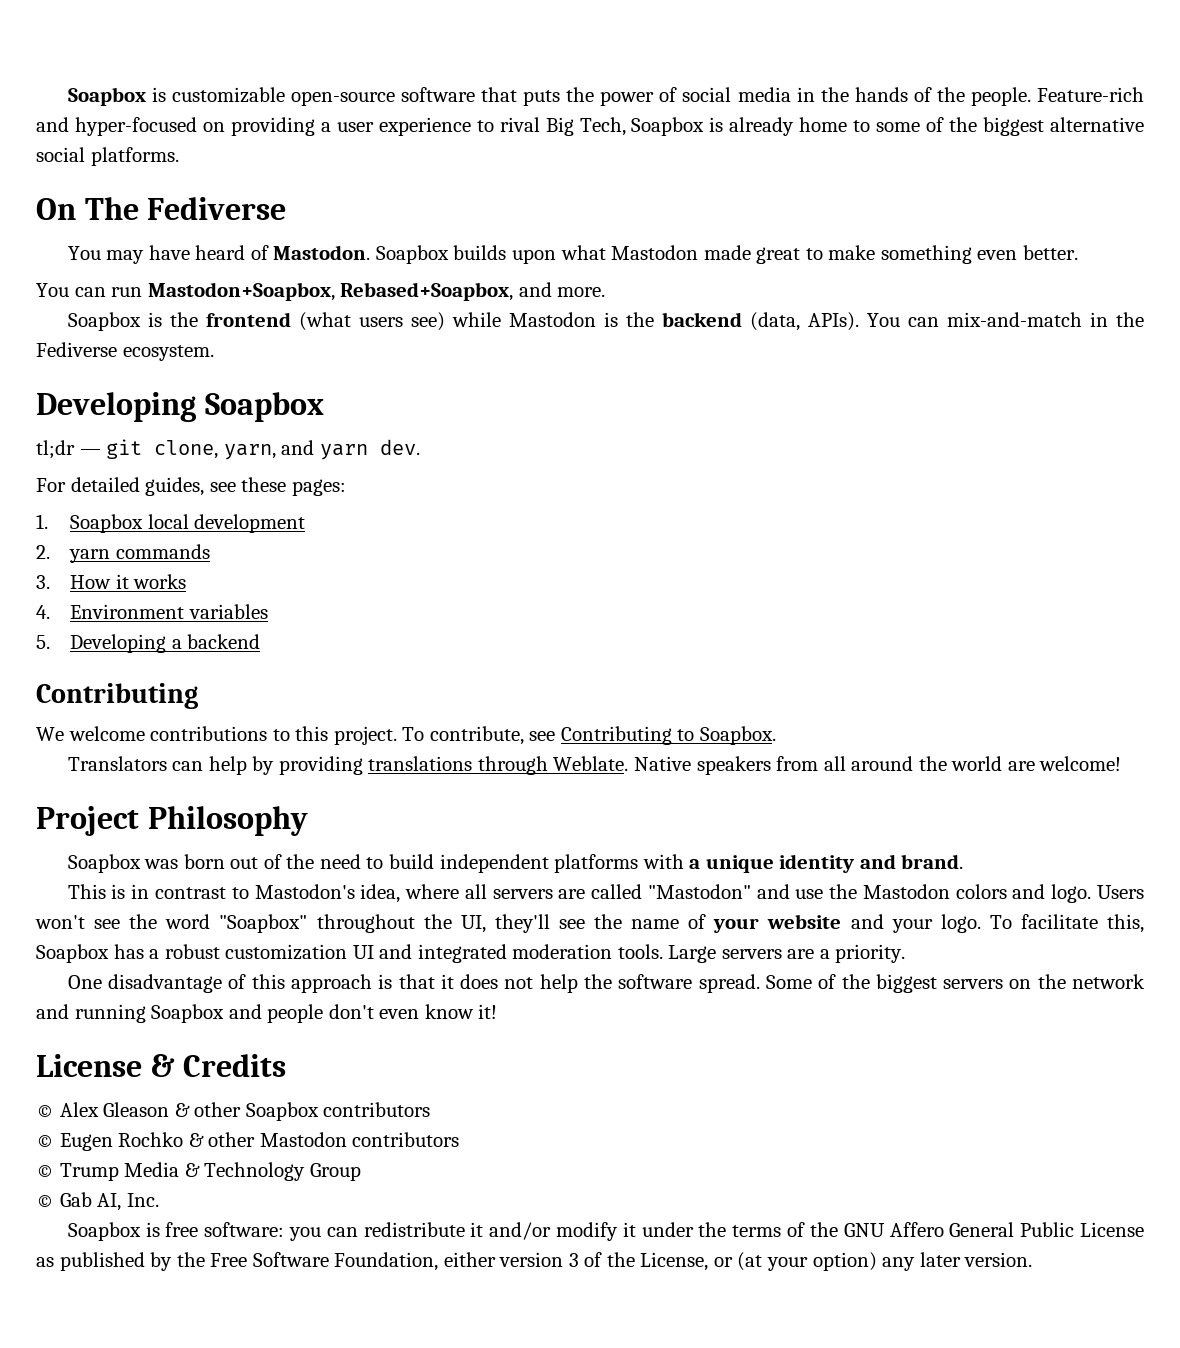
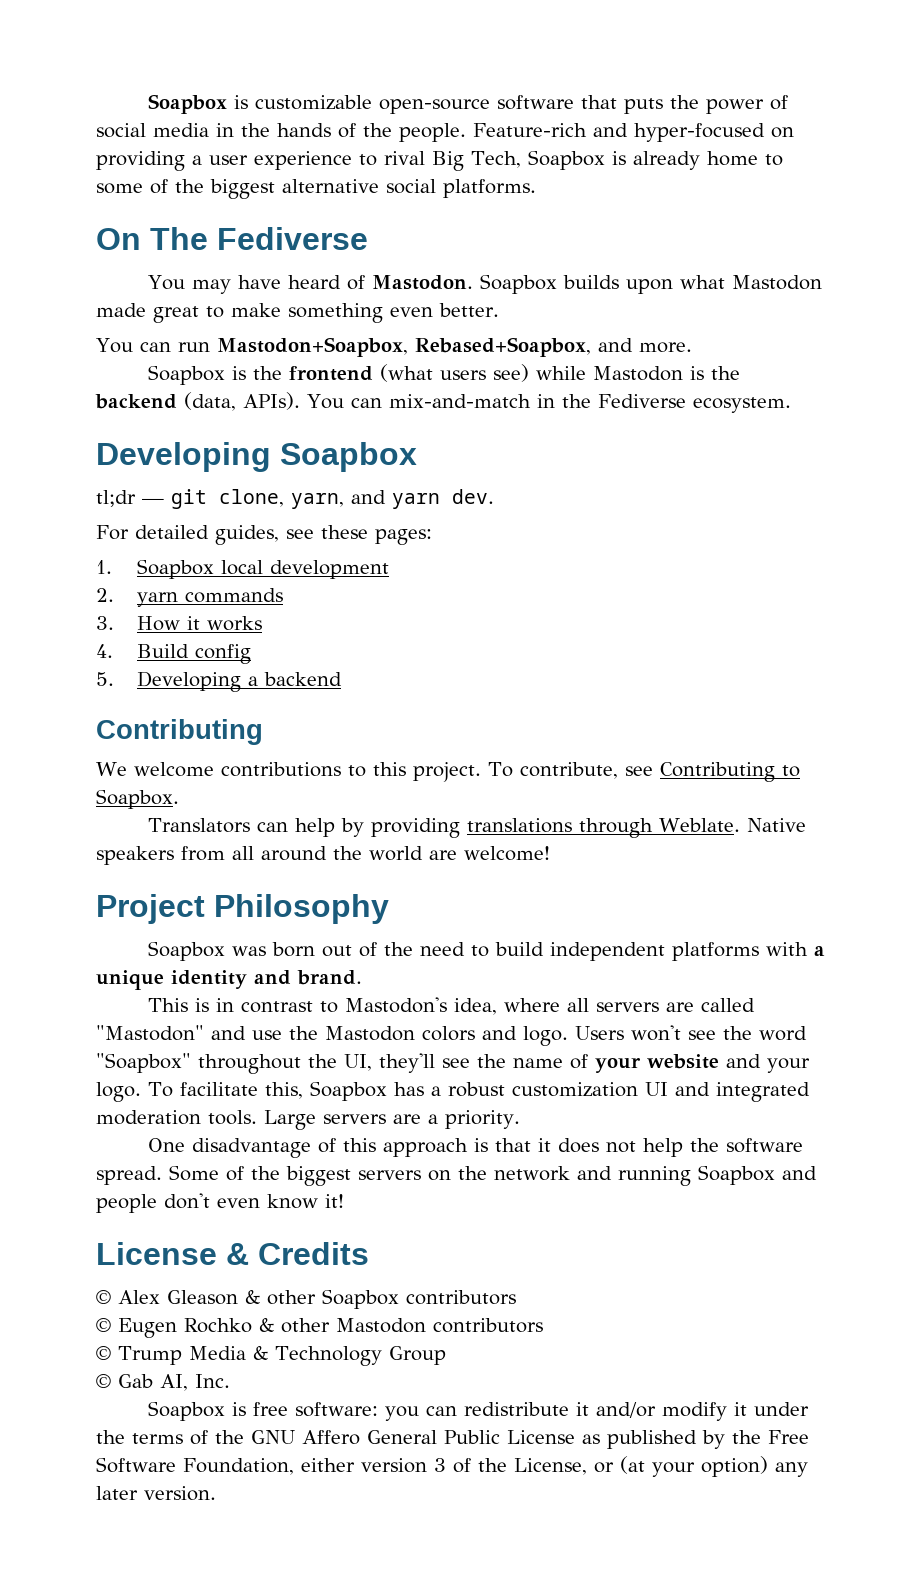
- 4. Environment variables
+ 4. Build config

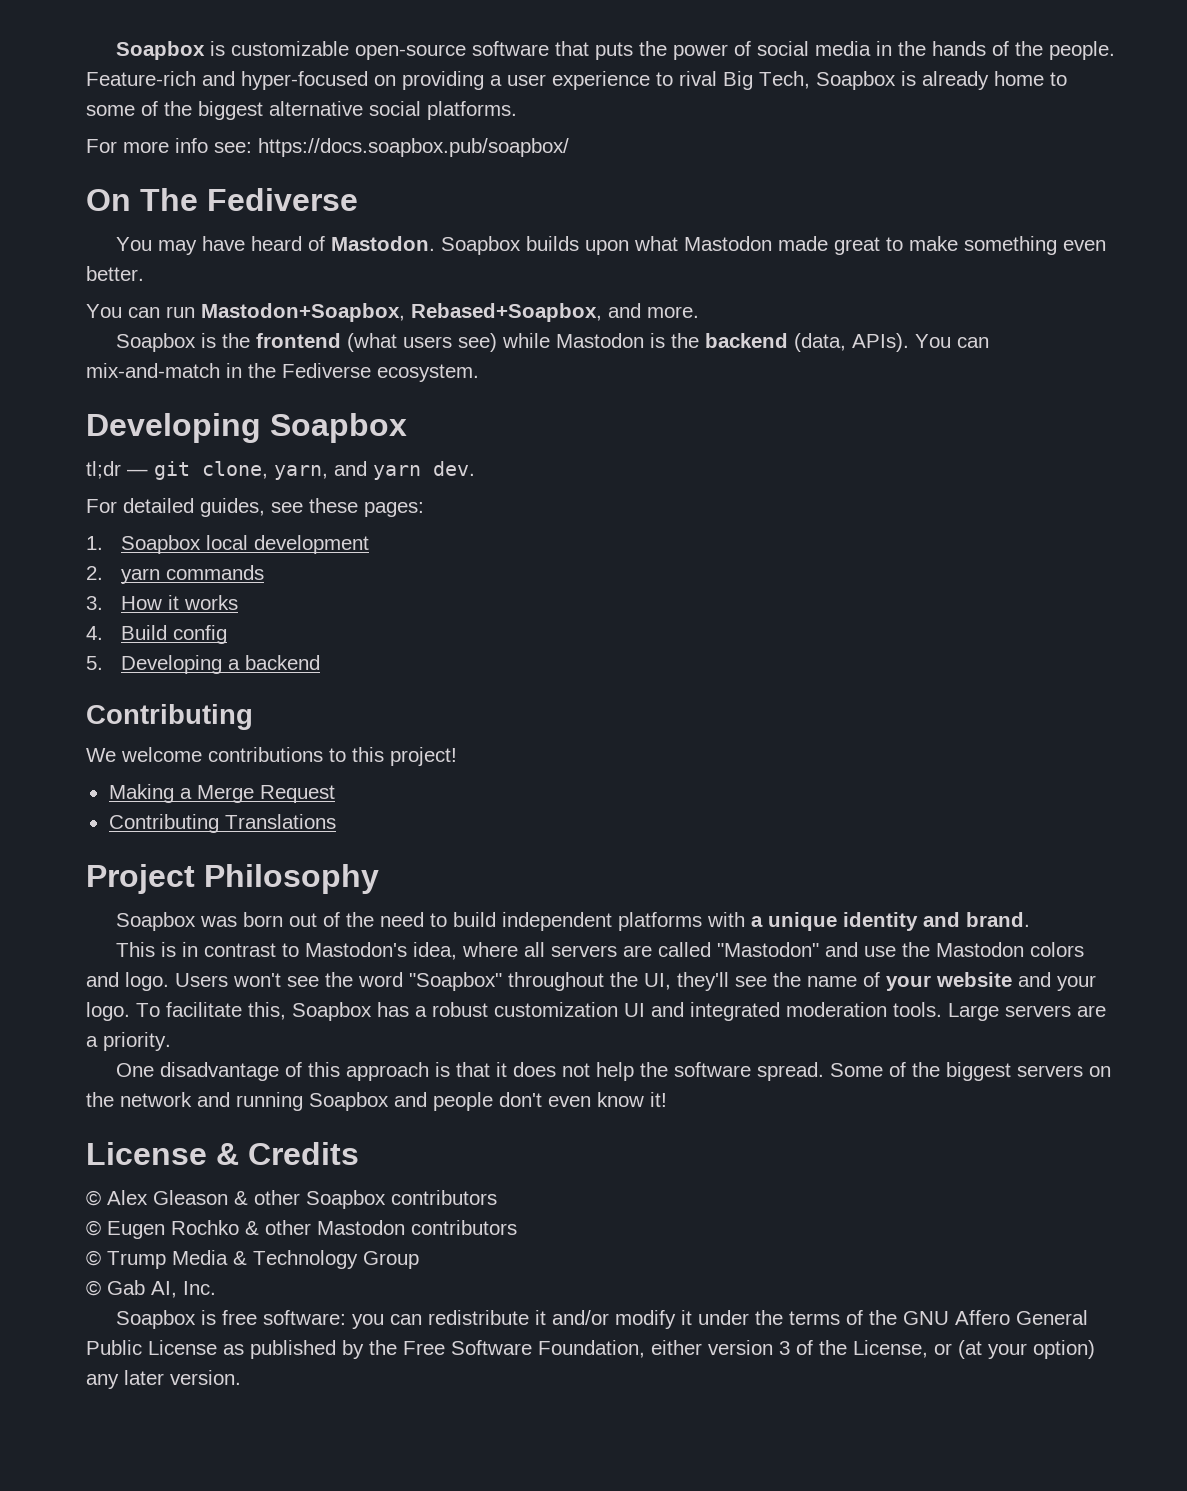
+ For more info see: https://docs.soapbox.pub/soapbox/
- We welcome contributions to this project. To contribute, see Contributing to Soapbox.
- Translators can help by providing translations through Weblate. Native speakers from all around the world are welcome!
+ We welcome contributions to this project!
+ Making a Merge Request
+ Contributing Translations

